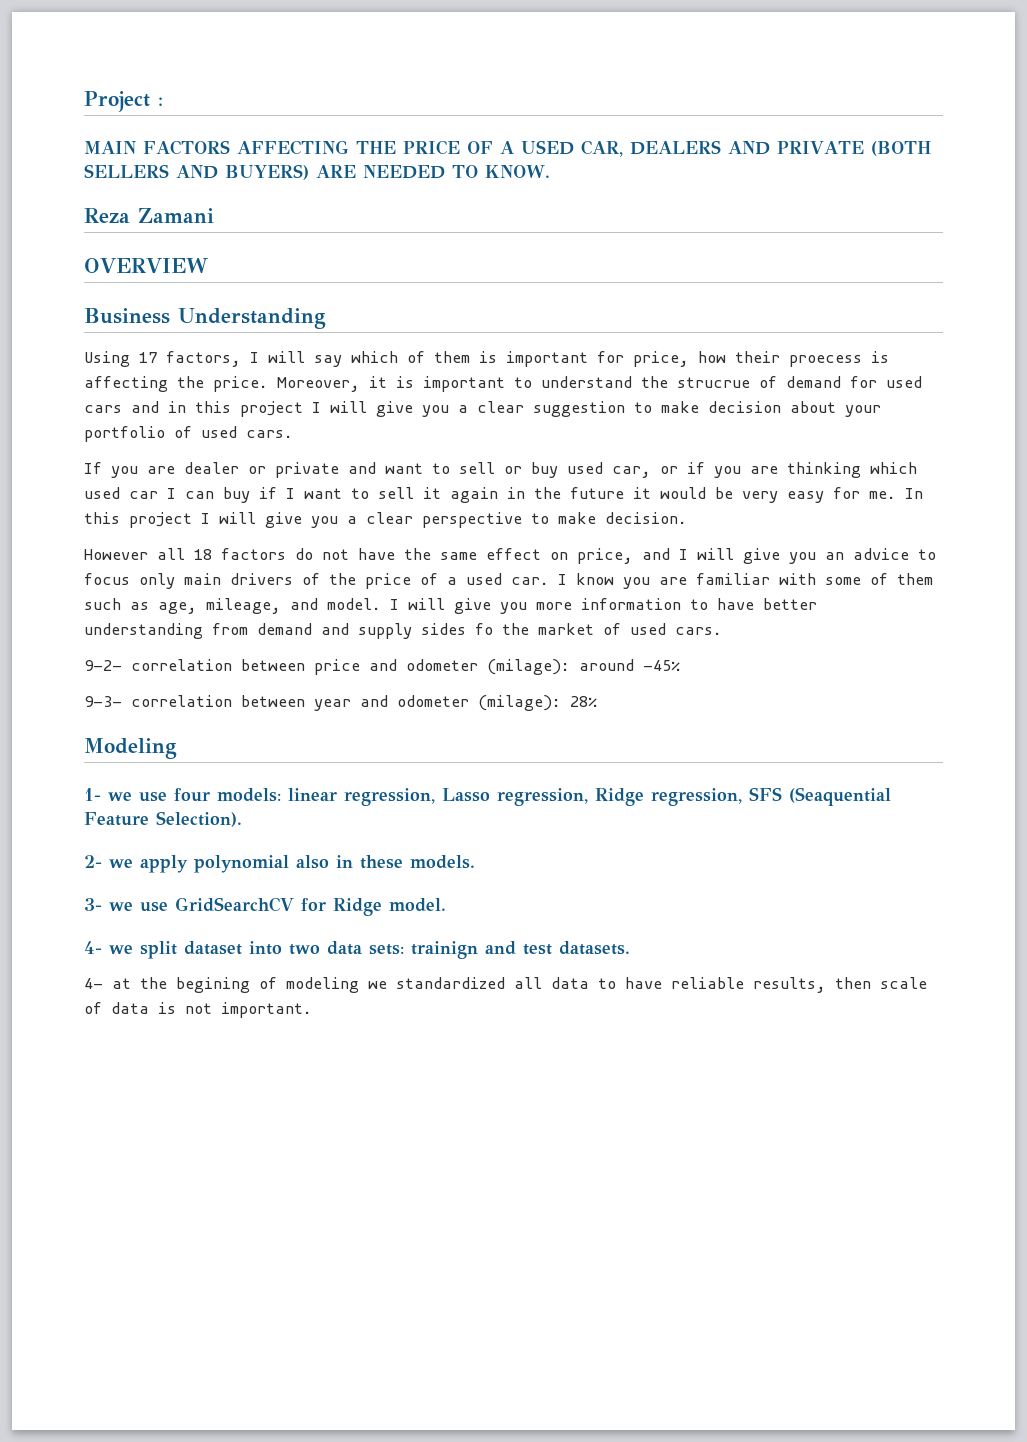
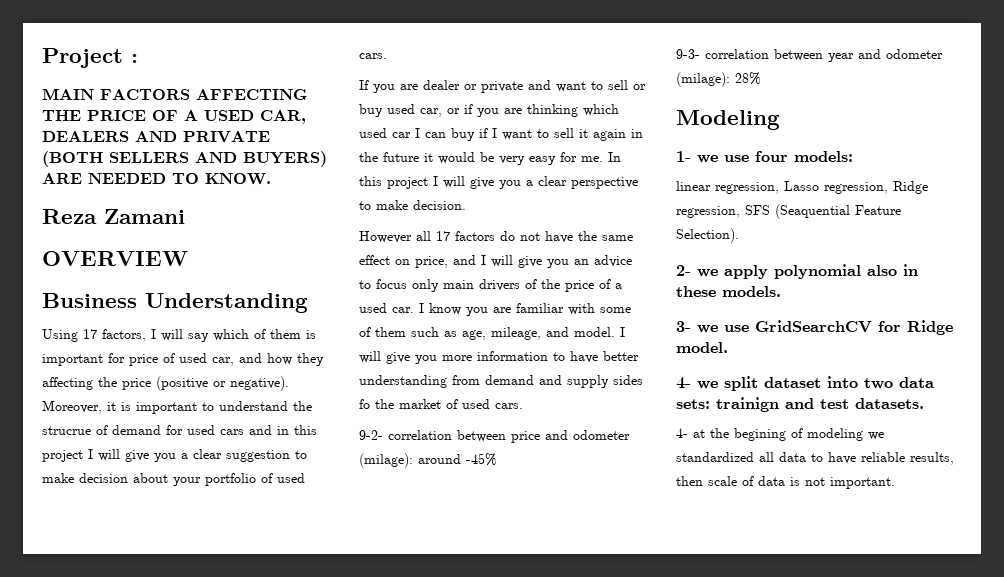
- Using 17 factors, I will say which of them is important for price, how their proecess is affecting the price.
+ Using 17 factors, I will say which of them is important for price of used car, and how they affecting the price (positive or negative).
- However all 18 factors do not have the same effect on price, and I will give you an advice to focus only main drivers of the price of a used car.
+ However all 17 factors do not have the same effect on price, and I will give you an advice to focus only main drivers of the price of a used car.
- 1- we use four models: linear regression, Lasso regression, Ridge regression, SFS (Seaquential Feature Selection).
+ 1- we use four models:
+ linear regression, Lasso regression, Ridge regression, SFS (Seaquential Feature Selection).

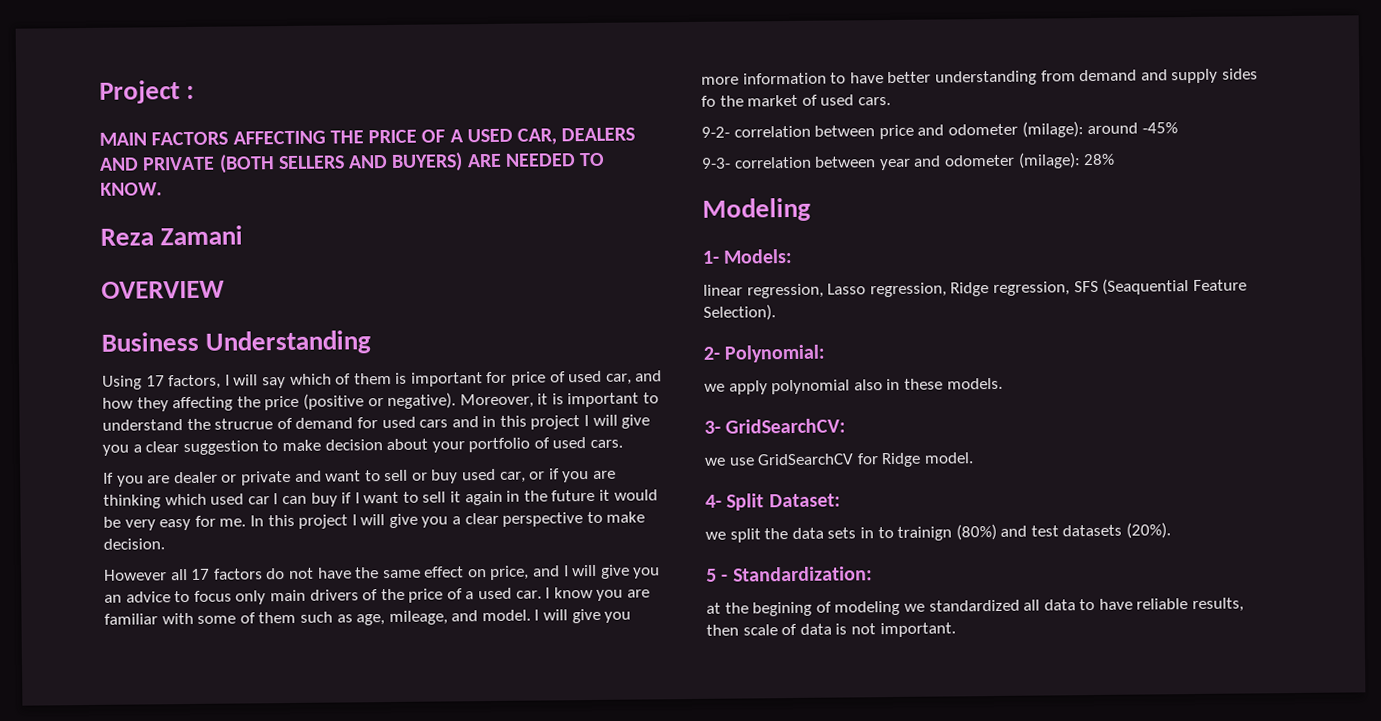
- 1- we use four models:
+ 1- Models:
- 2- we apply polynomial also in these models.
+ 2- Polynomial:
+ we apply polynomial also in these models.
- 3- we use GridSearchCV for Ridge model.
+ 3- GridSearchCV:
+ we use GridSearchCV for Ridge model.
- 4- we split dataset into two data sets: trainign and test datasets.
- 4- at the begining of modeling we standardized all data to have reliable results, then scale of data is not important.
+ 4- Split Dataset:
+ we split the data sets in to trainign (80%) and test datasets (20%).
+ 5 - Standardization:
+ at the begining of modeling we standardized all data to have reliable results, then scale of data is not important.

